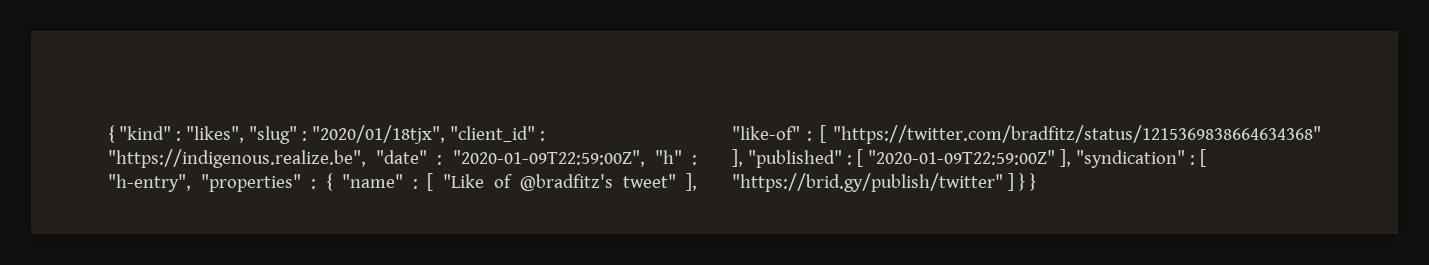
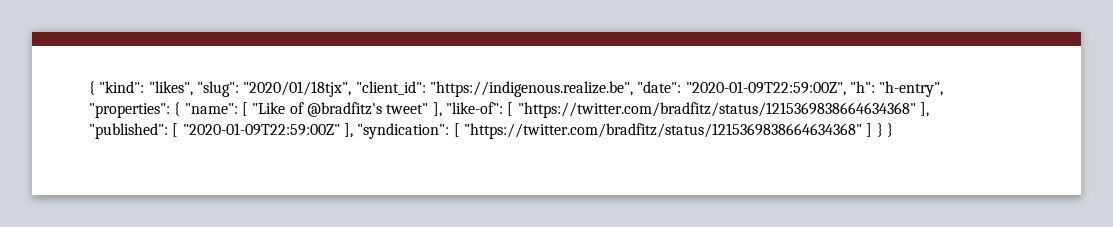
- { "kind" : "likes", "slug" : "2020/01/18tjx", "client_id" : "https://indigenous.realize.be", "date" : "2020-01-09T22:59:00Z", "h" : "h-entry", "properties" : { "name" : [ "Like of @bradfitz's tweet" ], "like-of" : [ "https://twitter.com/bradfitz/status/1215369838664634368" ], "published" : [ "2020-01-09T22:59:00Z" ], "syndication" : [ "https://brid.gy/publish/twitter" ] } }
+ { "kind": "likes", "slug": "2020/01/18tjx", "client_id": "https://indigenous.realize.be", "date": "2020-01-09T22:59:00Z", "h": "h-entry", "properties": { "name": [ "Like of @bradfitz's tweet" ], "like-of": [ "https://twitter.com/bradfitz/status/1215369838664634368" ], "published": [ "2020-01-09T22:59:00Z" ], "syndication": [ "https://twitter.com/bradfitz/status/1215369838664634368" ] } }

